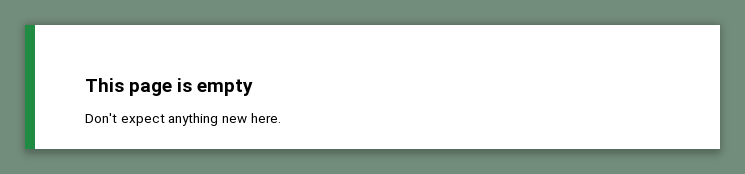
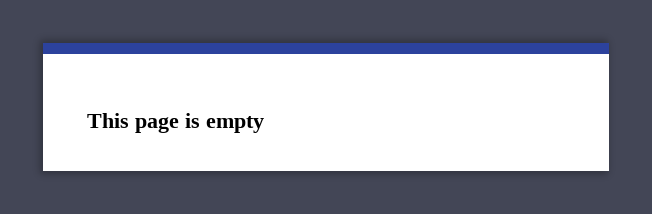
- Don't expect anything new here.

